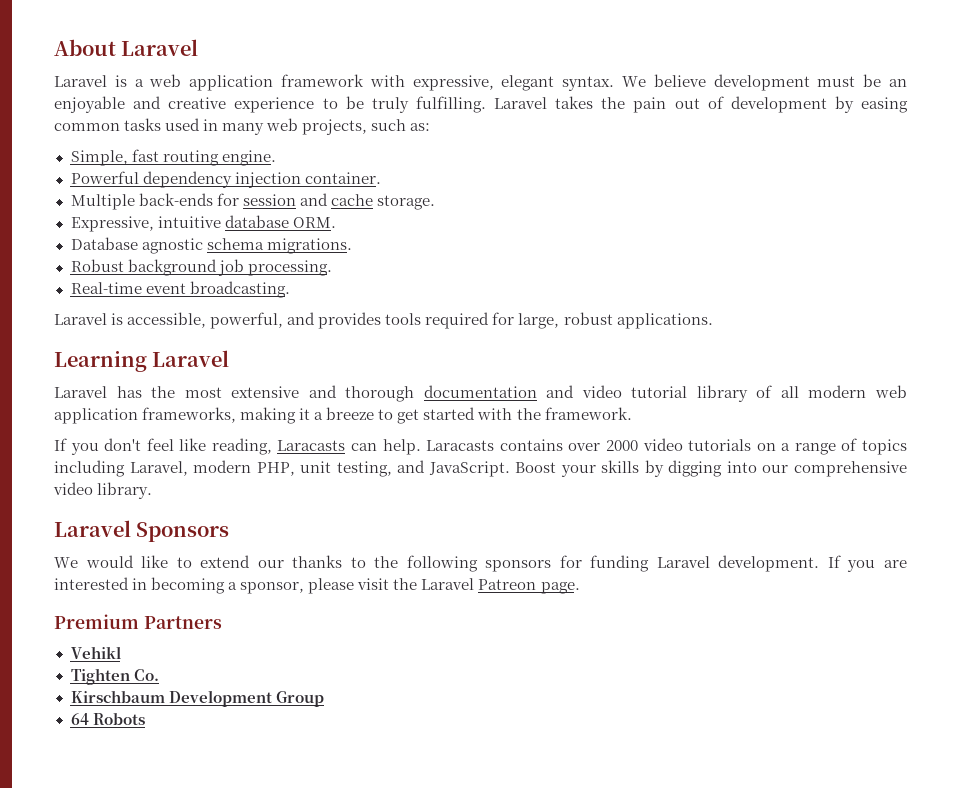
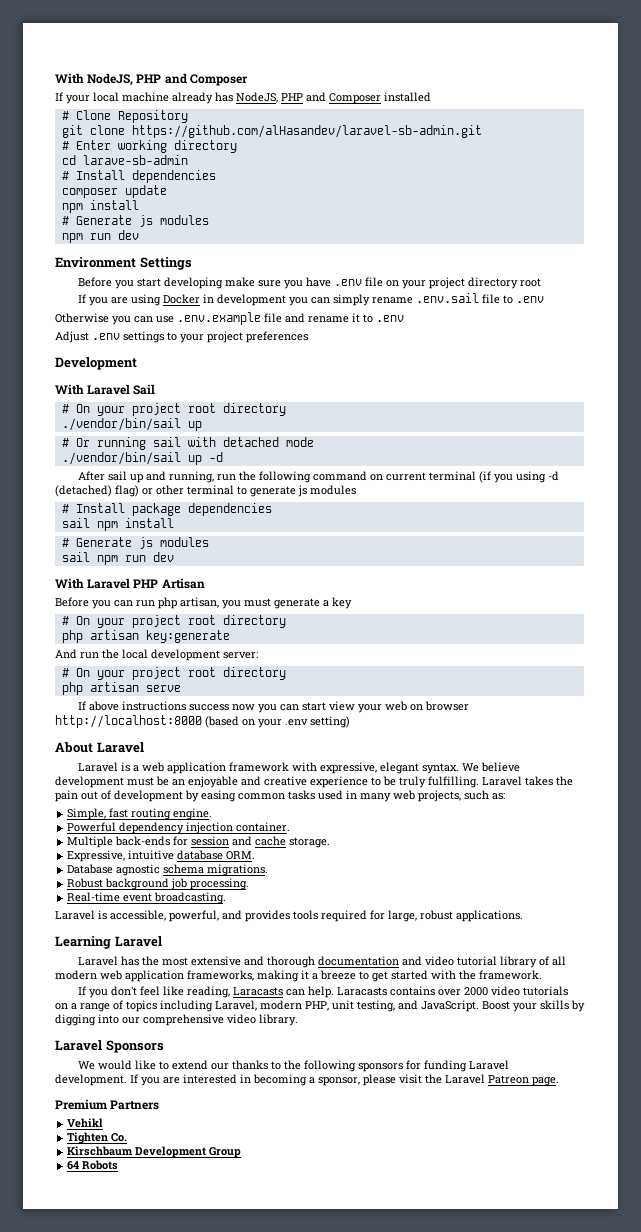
+ With NodeJS, PHP and Composer
+ If your local machine already has NodeJS, PHP and Composer installed
+ # Clone Repository
+ git clone https://github.com/alHasandev/laravel-sb-admin.git
+ # Enter working directory
+ cd larave-sb-admin
+ # Install dependencies
+ composer update
+ npm install
+ # Generate js modules
+ npm run dev
+ Environment Settings
+ Before you start developing make sure you have .env file on your project directory root
+ If you are using Docker in development you can simply rename .env.sail file to .env
+ Otherwise you can use .env.example file and rename it to .env
+ Adjust .env settings to your project preferences
+ Development
+ With Laravel Sail
+ # On your project root directory
+ ./vendor/bin/sail up
+ # Or running sail with detached mode
+ ./vendor/bin/sail up -d
+ After sail up and running, run the following command on current terminal (if you using -d (detached) flag) or other terminal to generate js modules
+ # Install package dependencies
+ sail npm install
+ # Generate js modules
+ sail npm run dev
+ With Laravel PHP Artisan
+ Before you can run php artisan, you must generate a key
+ # On your project root directory
+ php artisan key:generate
+ And run the local development server:
+ # On your project root directory
+ php artisan serve
+ If above instructions success now you can start view your web on browser http://localhost:8000 (based on your .env setting)

